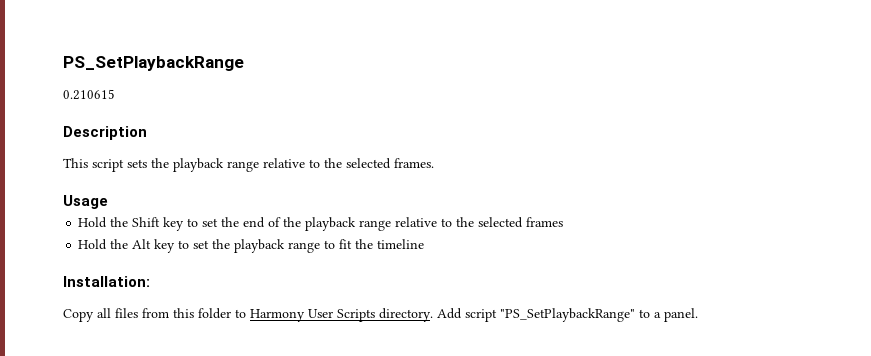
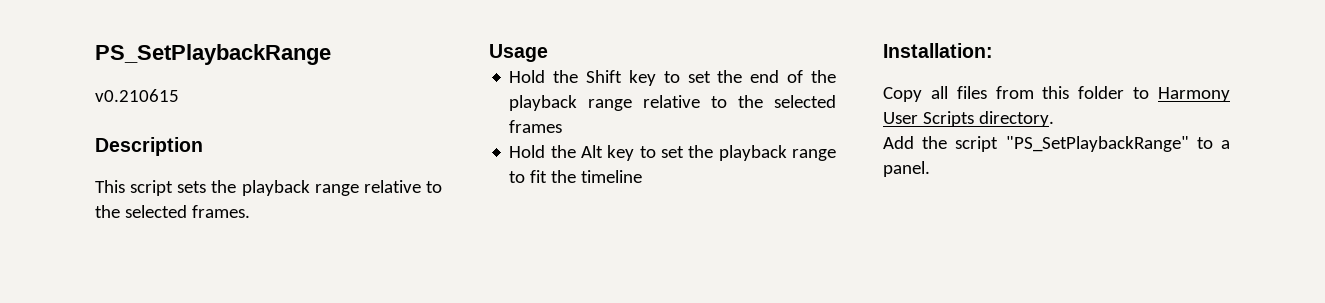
- 0.210615
+ v0.210615
- Copy all files from this folder to Harmony User Scripts directory. Add script "PS_SetPlaybackRange" to a panel.
+ Copy all files from this folder to Harmony User Scripts directory.
+ Add the script "PS_SetPlaybackRange" to a panel.

